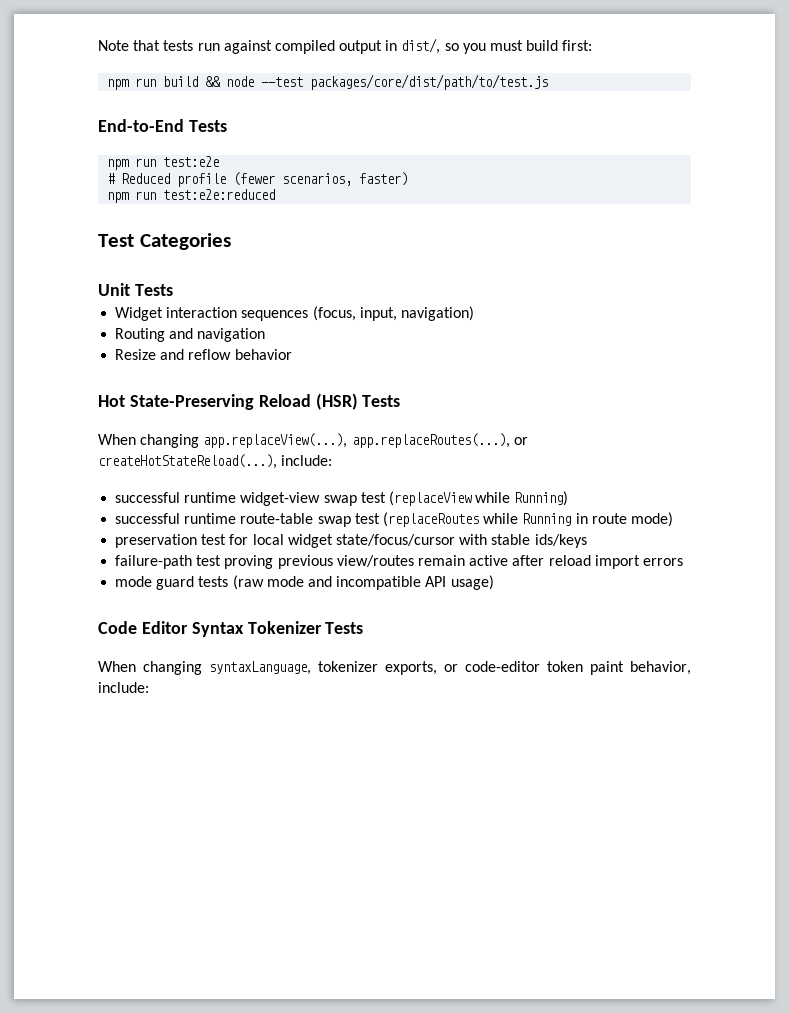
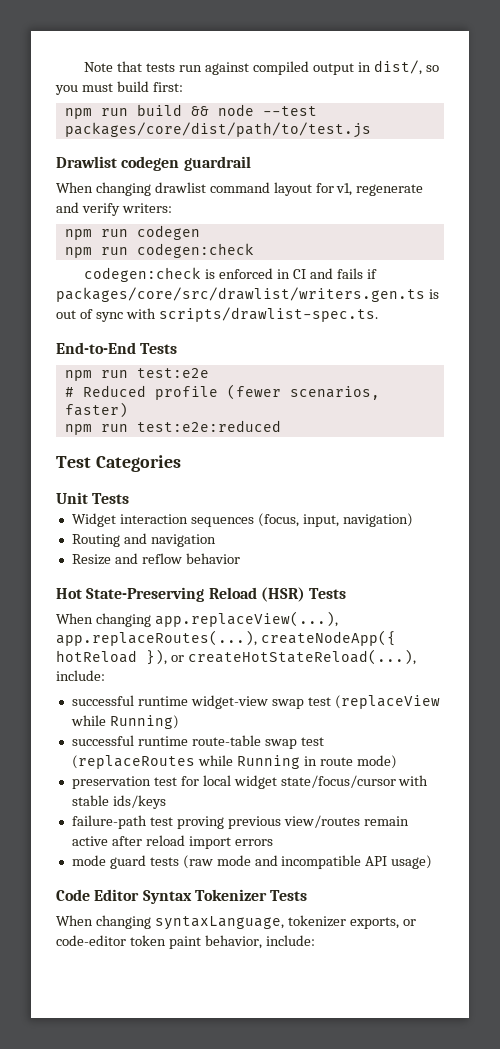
+ Drawlist codegen guardrail
+ When changing drawlist command layout for v1, regenerate and verify writers:
+ npm run codegen
+ npm run codegen:check
+ codegen:check is enforced in CI and fails if packages/core/src/drawlist/writers.gen.ts is out of sync with scripts/drawlist-spec.ts.
- When changing app.replaceView(...), app.replaceRoutes(...), or createHotStateReload(...), include:
+ When changing app.replaceView(...), app.replaceRoutes(...), createNodeApp({ hotReload }), or createHotStateReload(...), include:

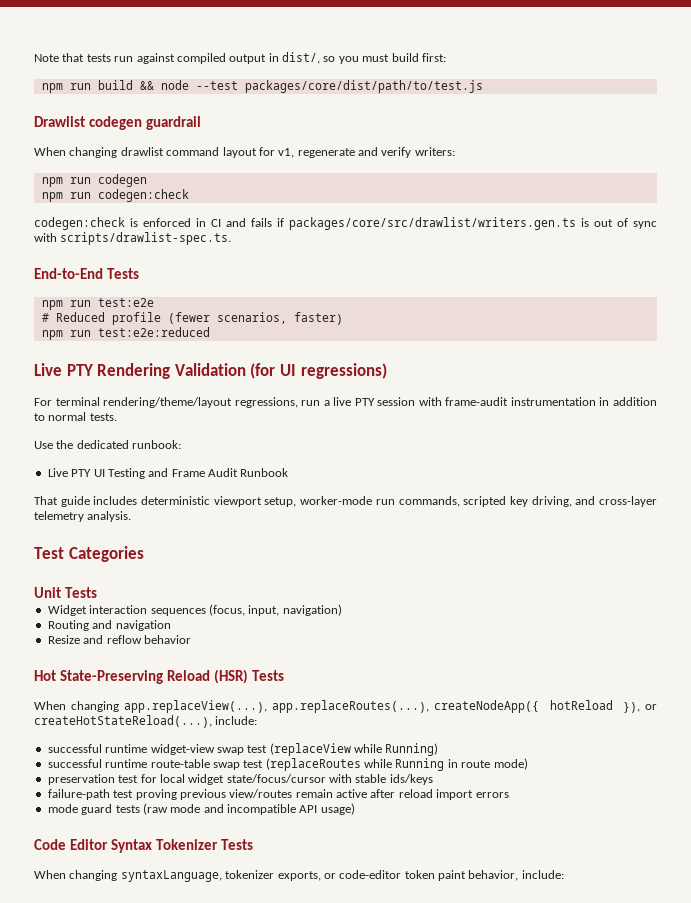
+ Live PTY Rendering Validation (for UI regressions)
+ For terminal rendering/theme/layout regressions, run a live PTY session with frame-audit instrumentation in addition to normal tests.
+ Use the dedicated runbook:
+ Live PTY UI Testing and Frame Audit Runbook
+ That guide includes deterministic viewport setup, worker-mode run commands, scripted key driving, and cross-layer telemetry analysis.

